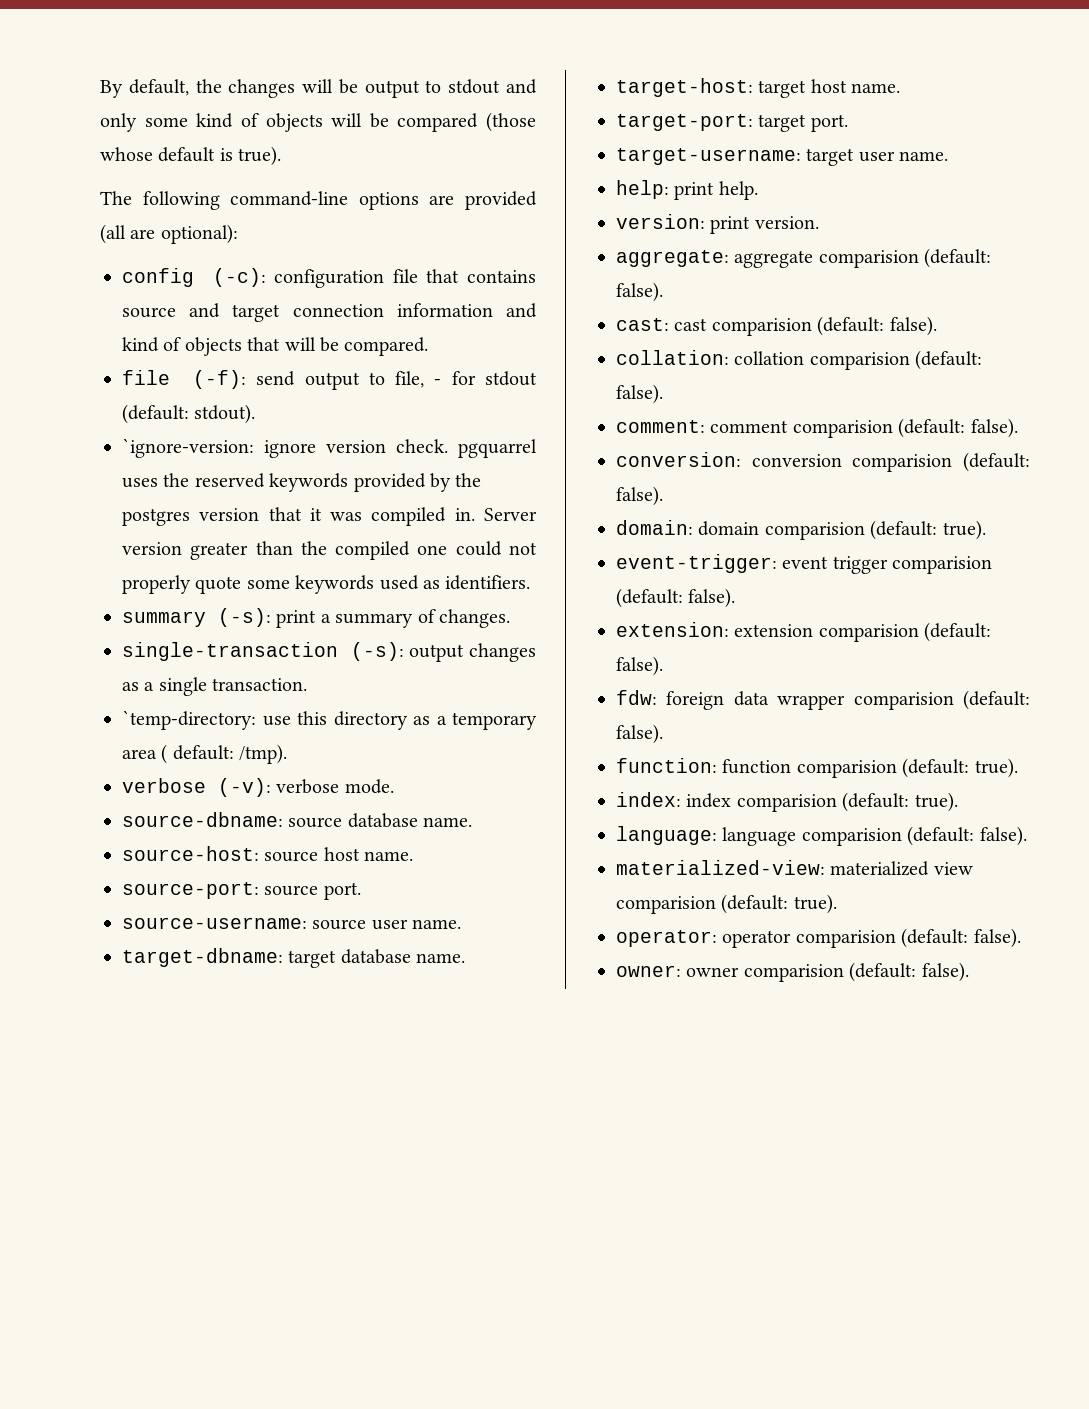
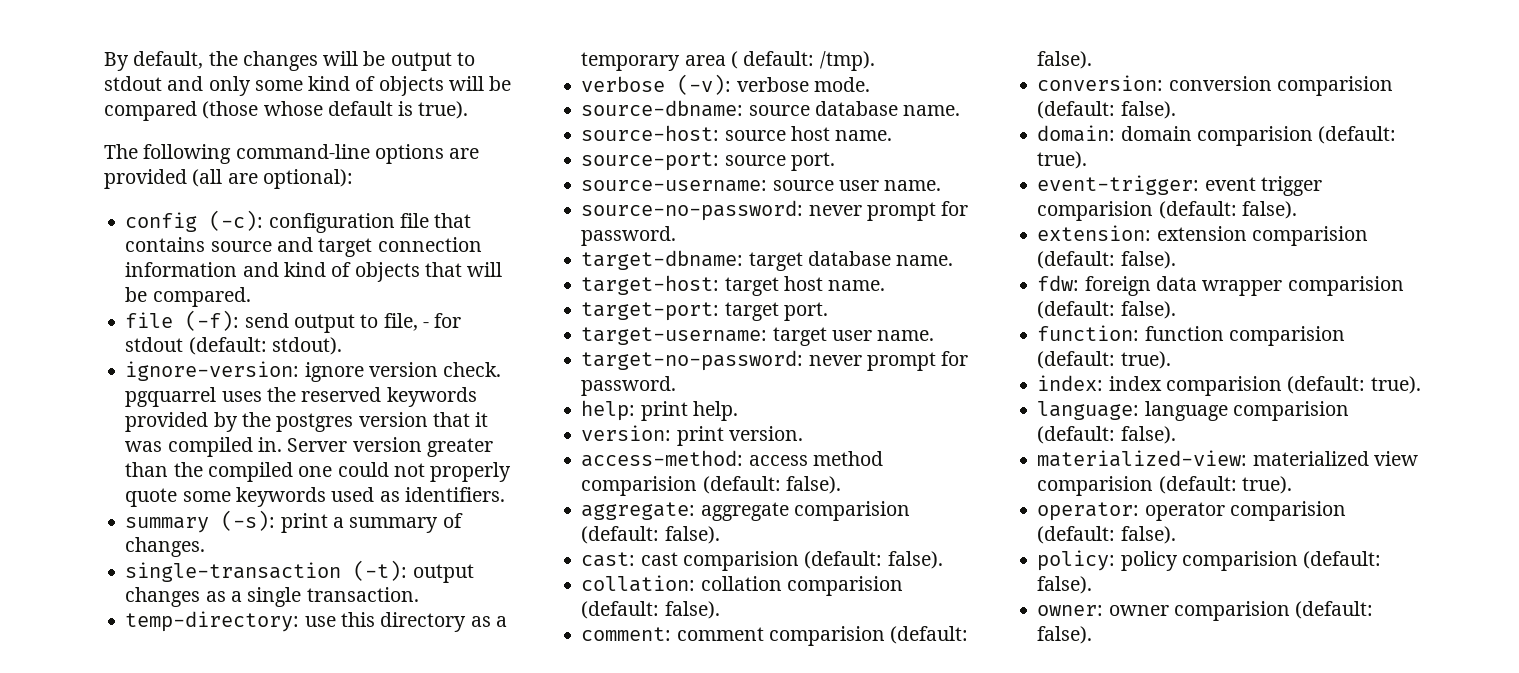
- `ignore-version: ignore version check. pgquarrel uses the reserved keywords provided by the postgres version that it was compiled in.
+ ignore-version: ignore version check. pgquarrel uses the reserved keywords provided by the postgres version that it was compiled in.
- single-transaction (-s): output changes as a single transaction.
+ single-transaction (-t): output changes as a single transaction.
- `temp-directory: use this directory as a temporary area ( default: /tmp).
+ temp-directory: use this directory as a temporary area ( default: /tmp).
+ source-no-password: never prompt for password.
+ target-no-password: never prompt for password.
+ access-method: access method comparision (default: false).
+ policy: policy comparision (default: false).

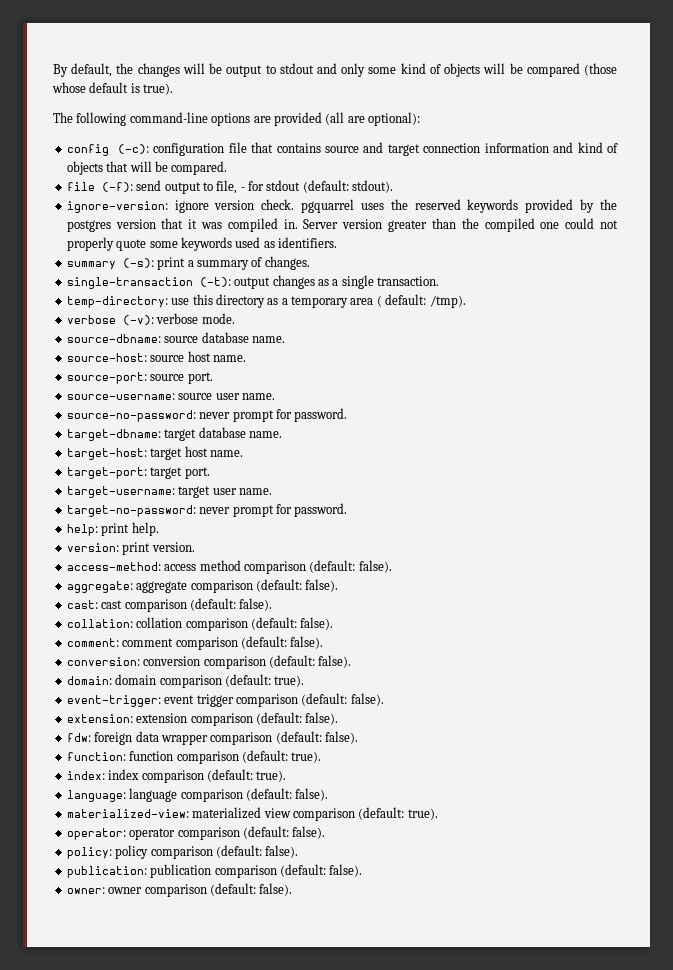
- access-method: access method comparision (default: false).
+ access-method: access method comparison (default: false).
- aggregate: aggregate comparision (default: false).
+ aggregate: aggregate comparison (default: false).
- cast: cast comparision (default: false).
+ cast: cast comparison (default: false).
- collation: collation comparision (default: false).
+ collation: collation comparison (default: false).
- comment: comment comparision (default: false).
+ comment: comment comparison (default: false).
- conversion: conversion comparision (default: false).
+ conversion: conversion comparison (default: false).
- domain: domain comparision (default: true).
+ domain: domain comparison (default: true).
- event-trigger: event trigger comparision (default: false).
+ event-trigger: event trigger comparison (default: false).
- extension: extension comparision (default: false).
+ extension: extension comparison (default: false).
- fdw: foreign data wrapper comparision (default: false).
+ fdw: foreign data wrapper comparison (default: false).
- function: function comparision (default: true).
+ function: function comparison (default: true).
- index: index comparision (default: true).
+ index: index comparison (default: true).
- language: language comparision (default: false).
+ language: language comparison (default: false).
- materialized-view: materialized view comparision (default: true).
+ materialized-view: materialized view comparison (default: true).
- operator: operator comparision (default: false).
+ operator: operator comparison (default: false).
- policy: policy comparision (default: false).
+ policy: policy comparison (default: false).
+ publication: publication comparison (default: false).
- owner: owner comparision (default: false).
+ owner: owner comparison (default: false).

